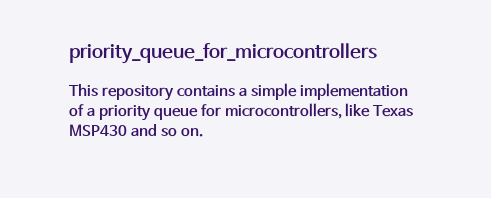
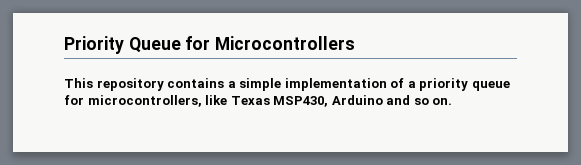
- priority_queue_for_microcontrollers
+ Priority Queue for Microcontrollers
- This repository contains a simple implementation of a priority queue for microcontrollers, like Texas MSP430 and so on.
+ This repository contains a simple implementation of a priority queue for microcontrollers, like Texas MSP430, Arduino and so on.

